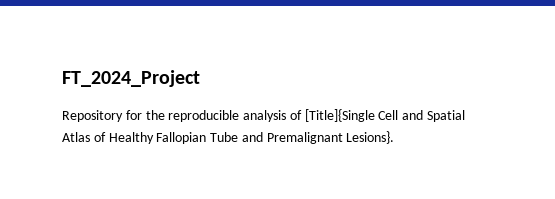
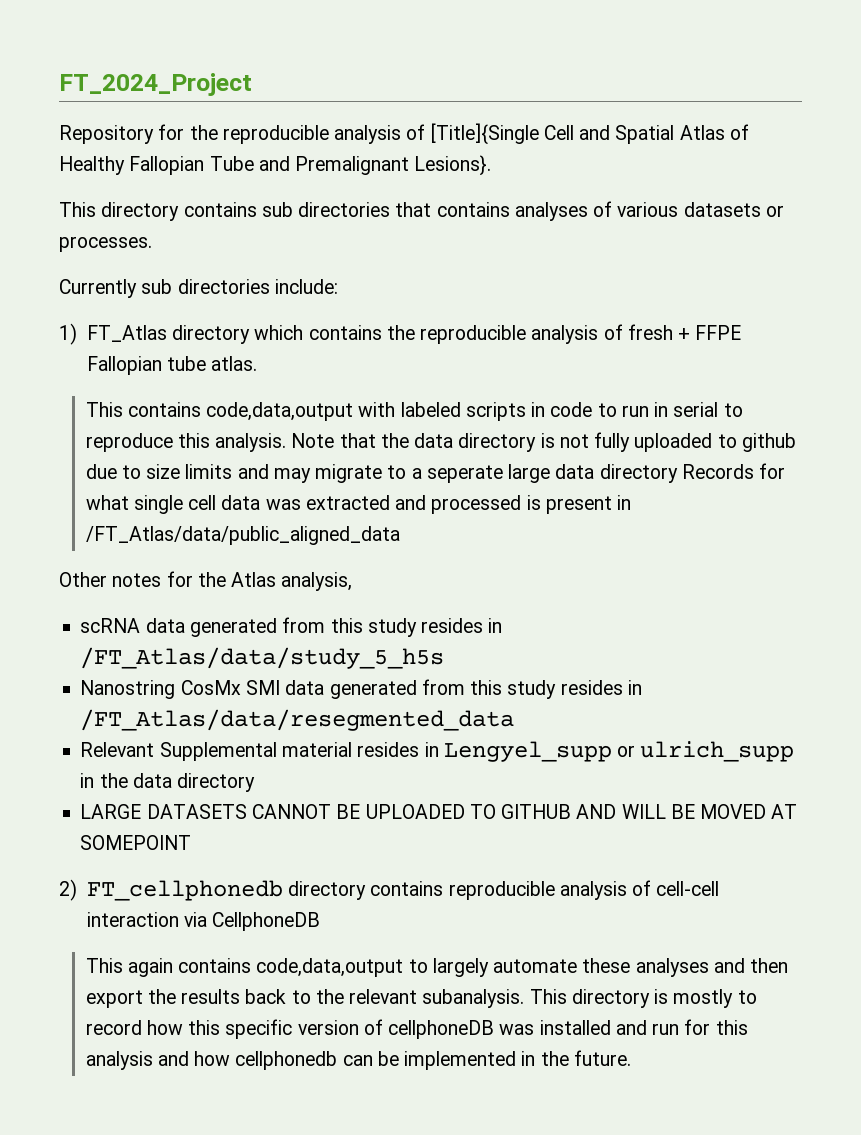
+ This directory contains sub directories that contains analyses of various datasets or processes.
+ Currently sub directories include:
+ 1) FT_Atlas directory which contains the reproducible analysis of fresh + FFPE Fallopian tube atlas.
+ This contains code,data,output with labeled scripts in code to run in serial to reproduce this analysis. Note that the data directory is not fully uploaded to github due to size limits and may migrate to a seperate large data directory Records for what single cell data was extracted and processed is present in /FT_Atlas/data/public_aligned_data
+ Other notes for the Atlas analysis,
+ scRNA data generated from this study resides in /FT_Atlas/data/study_5_h5s
+ Nanostring CosMx SMI data generated from this study resides in /FT_Atlas/data/resegmented_data
+ Relevant Supplemental material resides in Lengyel_supp or ulrich_supp in the data directory
+ LARGE DATASETS CANNOT BE UPLOADED TO GITHUB AND WILL BE MOVED AT SOMEPOINT
+ 2) FT_cellphonedb directory contains reproducible analysis of cell-cell interaction via CellphoneDB
+ This again contains code,data,output to largely automate these analyses and then export the results back to the relevant subanalysis. This directory is mostly to record how this specific version of cellphoneDB was installed and run for this analysis and how cellphonedb can be implemented in the future.

